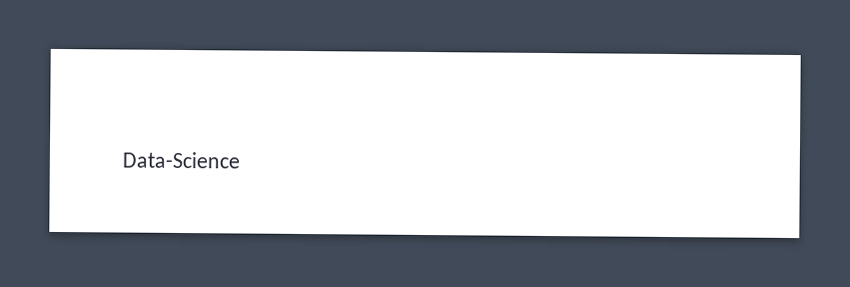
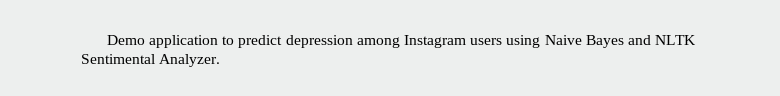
- Data-Science
+ Demo application to predict depression among Instagram users using Naive Bayes and NLTK Sentimental Analyzer.

